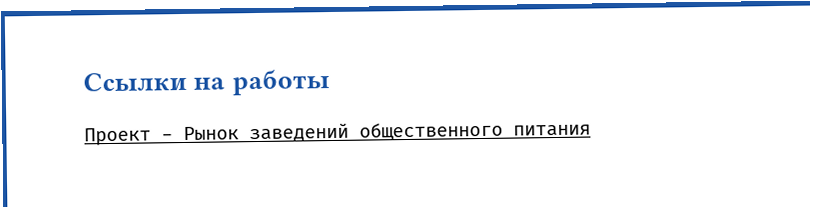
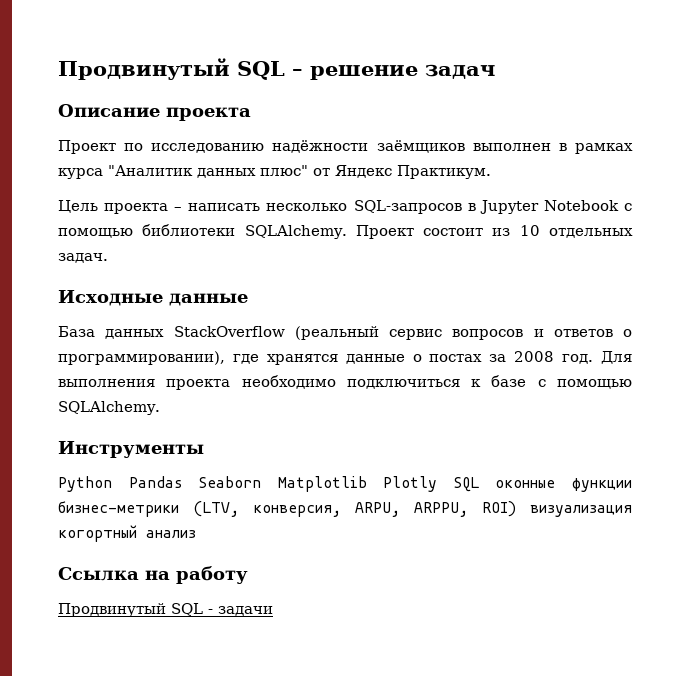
- Ссылки на работы
- Проект - Рынок заведений общественного питания
+ Продвинутый SQL – решение задач
+ Описание проекта
+ Проект по исследованию надёжности заёмщиков выполнен в рамках курса "Аналитик данных плюс" от Яндекс Практикум.
+ Цель проекта – напиcать несколько SQL-запросов в Jupyter Notebook с помощью библиотеки SQLAlchemy. Проект состоит из 10 отдельных задач.
+ Исходные данные
+ База данных StackOverflow (реальный сервис вопросов и ответов о программировании), где хранятся данные о постах за 2008 год. Для выполнения проекта необходимо подключиться к базе с помощью SQLAlchemy.
+ Инструменты
+ Python Pandas Seaborn Matplotlib Plotly SQL оконные функции бизнес-метрики (LTV, конверсия, ARPU, ARPPU, ROI) визуализация когортный анализ
+ Ссылка на работу
+ Продвинутый SQL - задачи

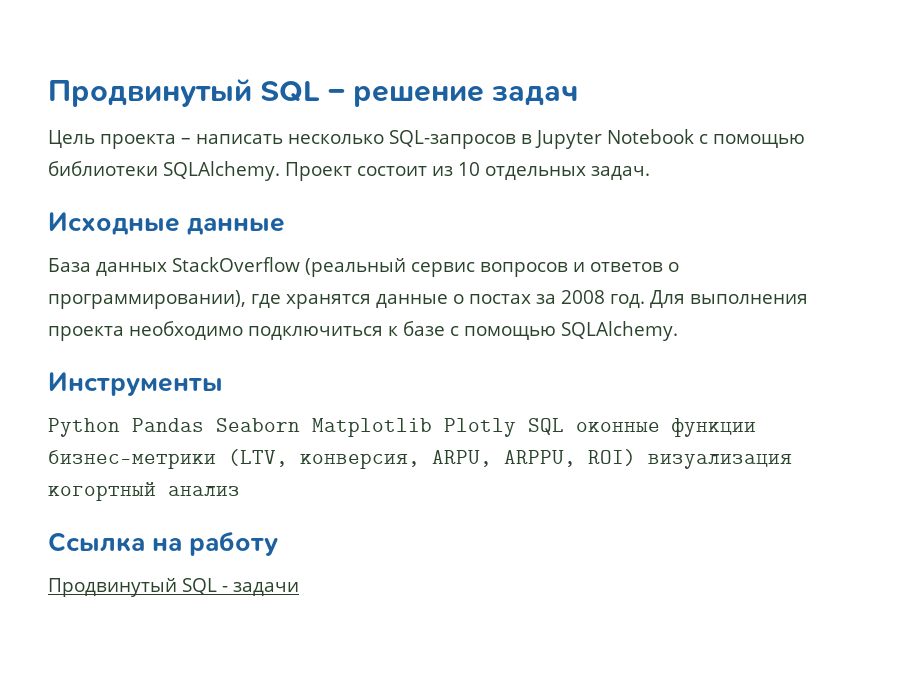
- Описание проекта
- Проект по исследованию надёжности заёмщиков выполнен в рамках курса "Аналитик данных плюс" от Яндекс Практикум.

